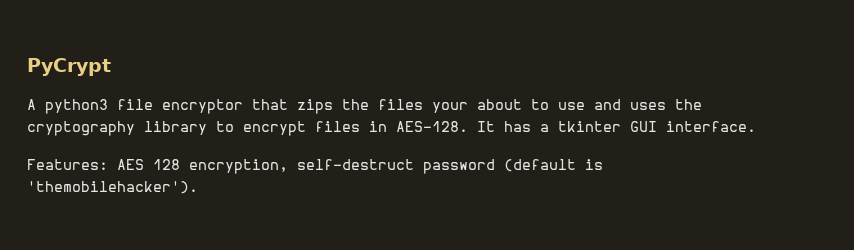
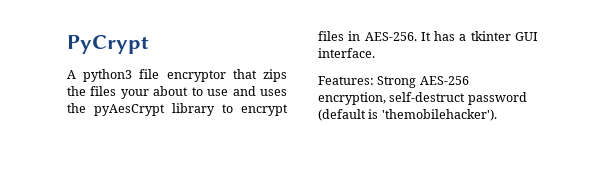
- A python3 file encryptor that zips the files your about to use and uses the cryptography library to encrypt files in AES-128.
+ A python3 file encryptor that zips the files your about to use and uses the pyAesCrypt library to encrypt files in AES-256.
- Features: AES 128 encryption, self-destruct password (default is 'themobilehacker').
+ Features: Strong AES-256 encryption, self-destruct password (default is 'themobilehacker').

